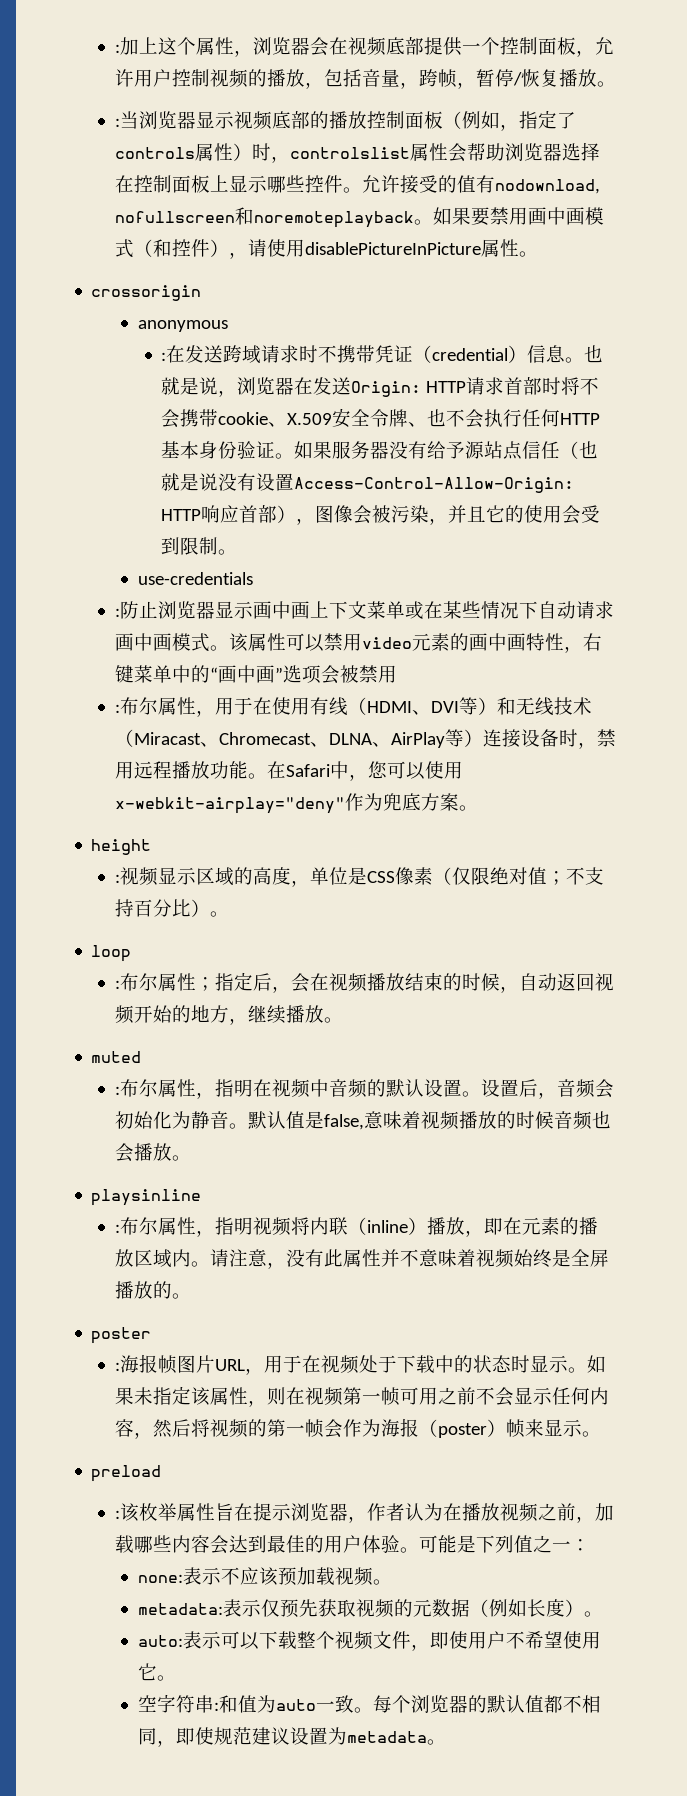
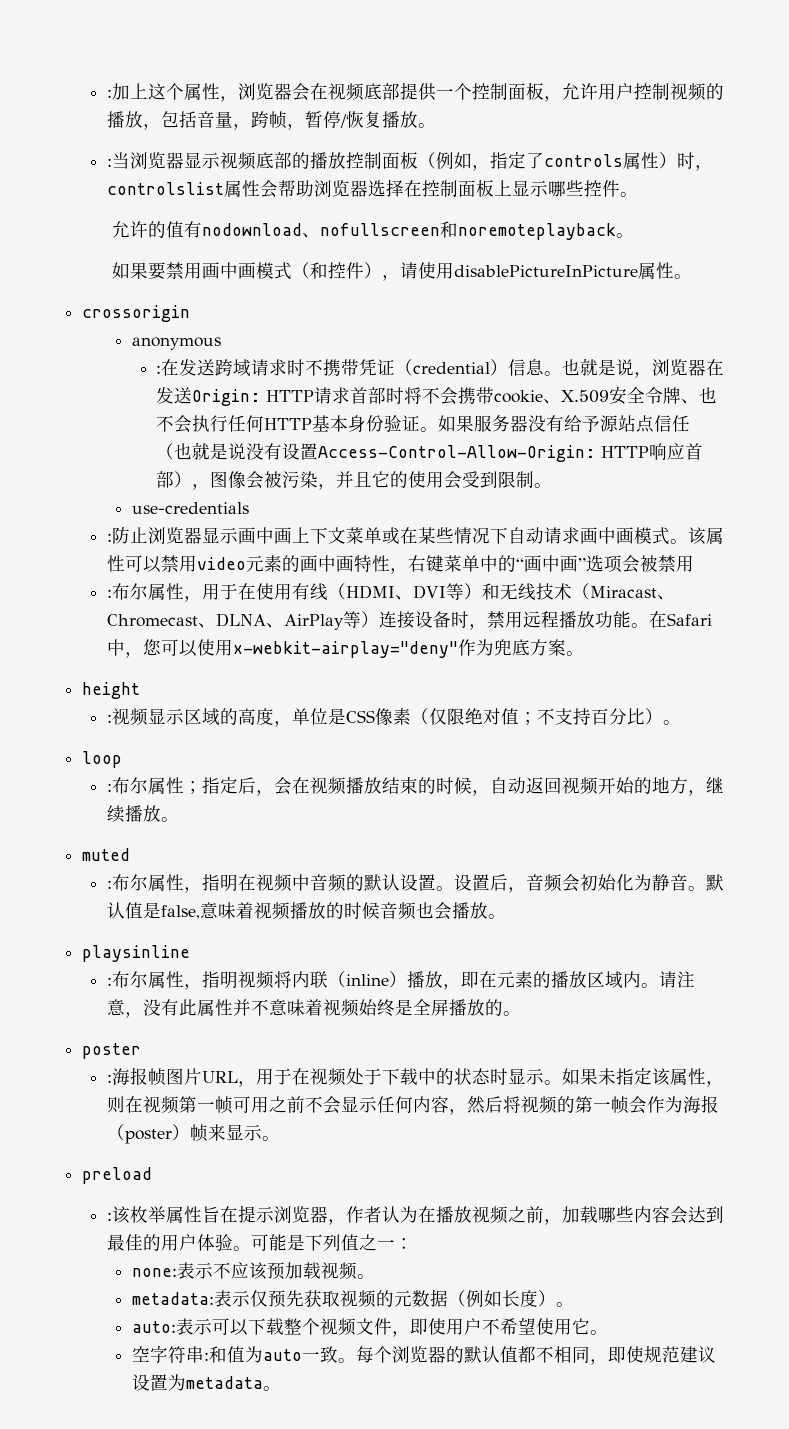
- :当浏览器显示视频底部的播放控制面板（例如，指定了controls属性）时，controlslist属性会帮助浏览器选择在控制面板上显示哪些控件。允许接受的值有nodownload, nofullscreen和noremoteplayback。如果要禁用画中画模式（和控件），请使用disablePictureInPicture属性。
+ :当浏览器显示视频底部的播放控制面板（例如，指定了controls属性）时，controlslist属性会帮助浏览器选择在控制面板上显示哪些控件。
+ 允许的值有nodownload、nofullscreen和noremoteplayback。
+ 如果要禁用画中画模式（和控件），请使用disablePictureInPicture属性。

